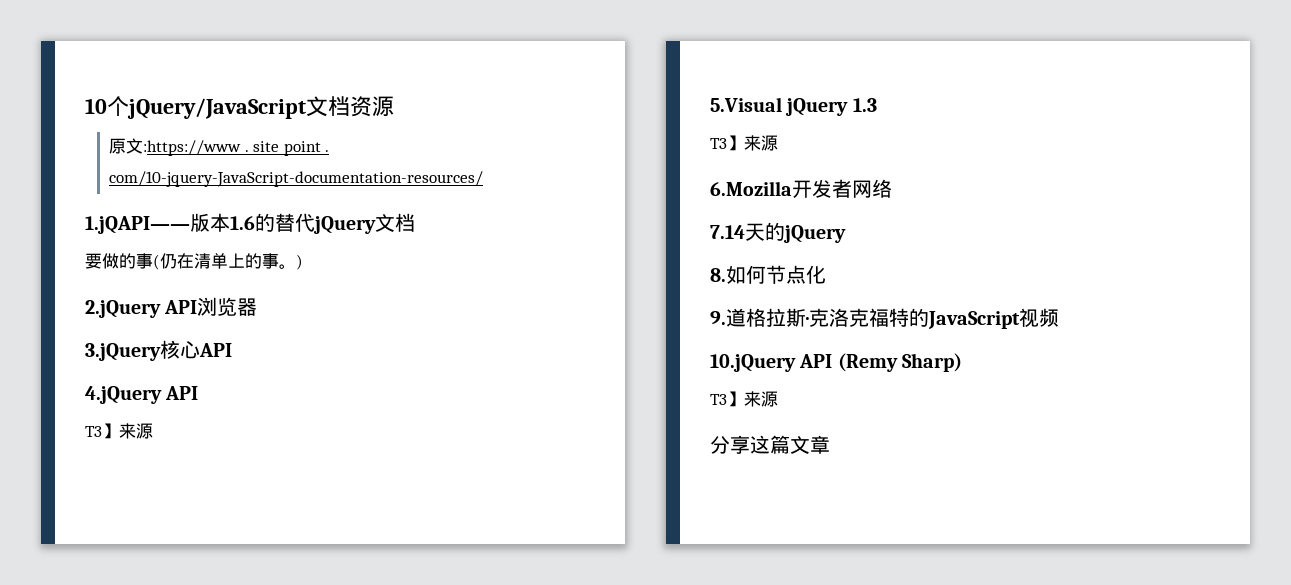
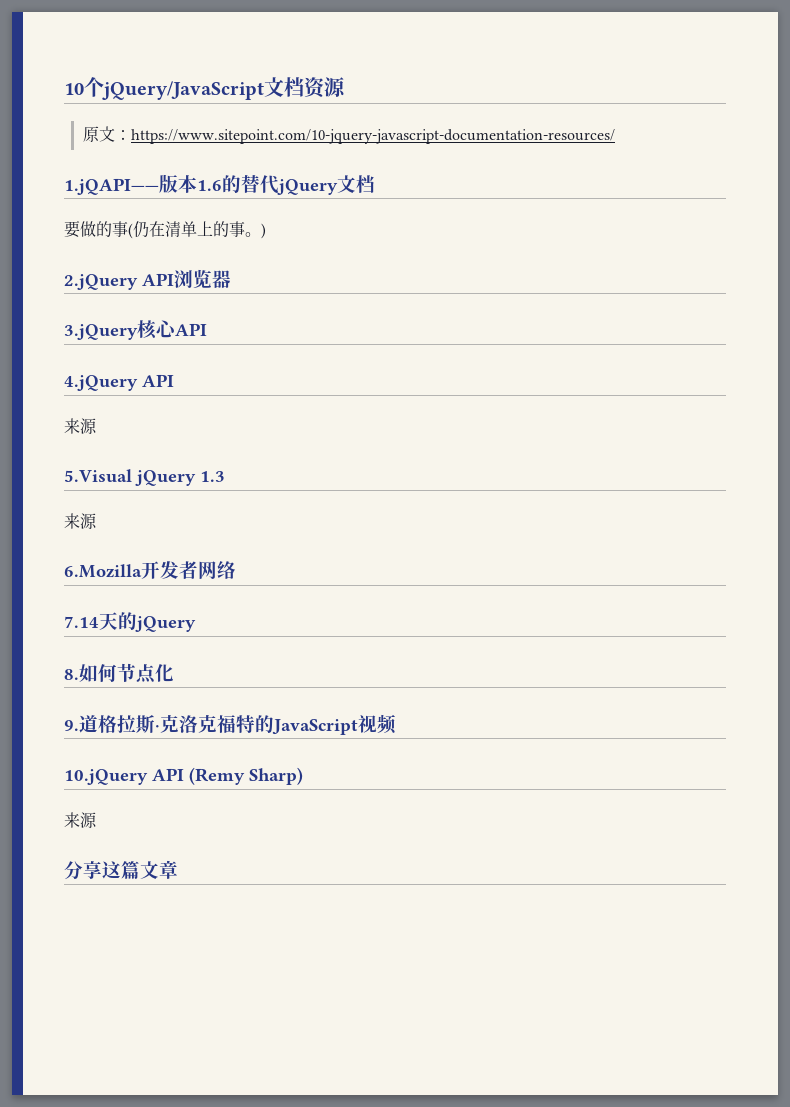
- 原文:https://www . site point . com/10-jquery-JavaScript-documentation-resources/
+ 原文：https://www.sitepoint.com/10-jquery-javascript-documentation-resources/
  4.jQuery API
- T3】来源
+ 来源
  5.Visual jQuery 1.3
- T3】来源
+ 来源
  10.jQuery API (Remy Sharp)
- T3】来源
+ 来源

